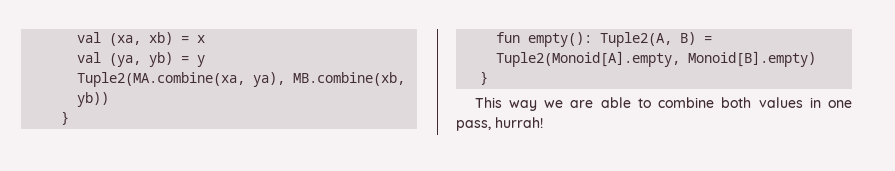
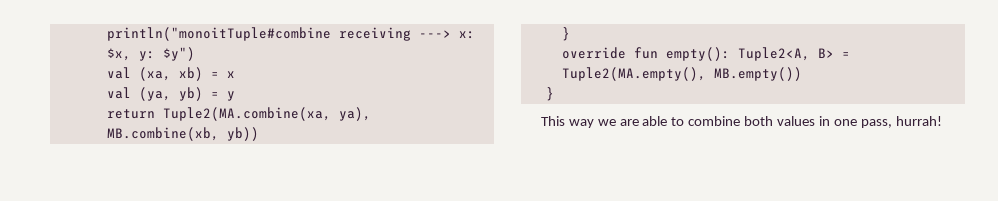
+ println("monoitTuple#combine receiving ---> x: $x, y: $y")
- Tuple2(MA.combine(xa, ya), MB.combine(xb, yb))
+ return Tuple2(MA.combine(xa, ya), MB.combine(xb, yb))
- fun empty(): Tuple2(A, B) = Tuple2(Monoid[A].empty, Monoid[B].empty)
+ override fun empty(): Tuple2<A, B> = Tuple2(MA.empty(), MB.empty())

